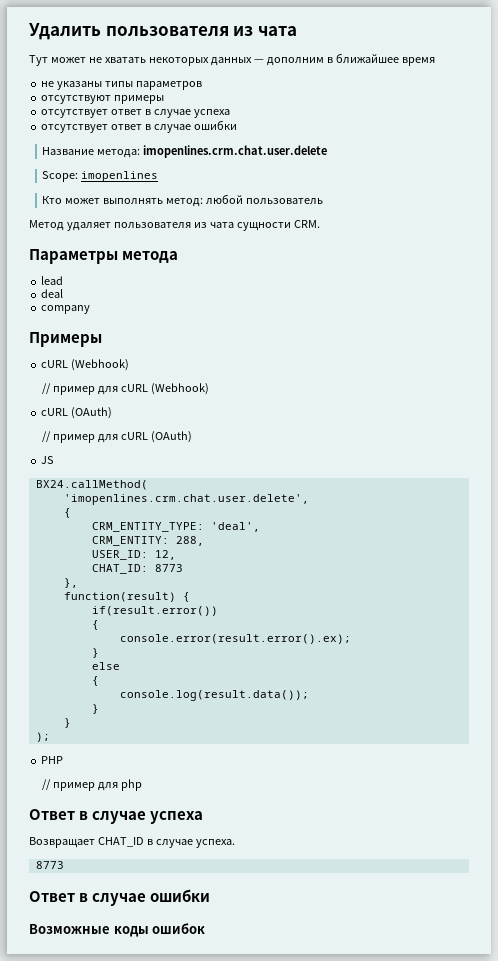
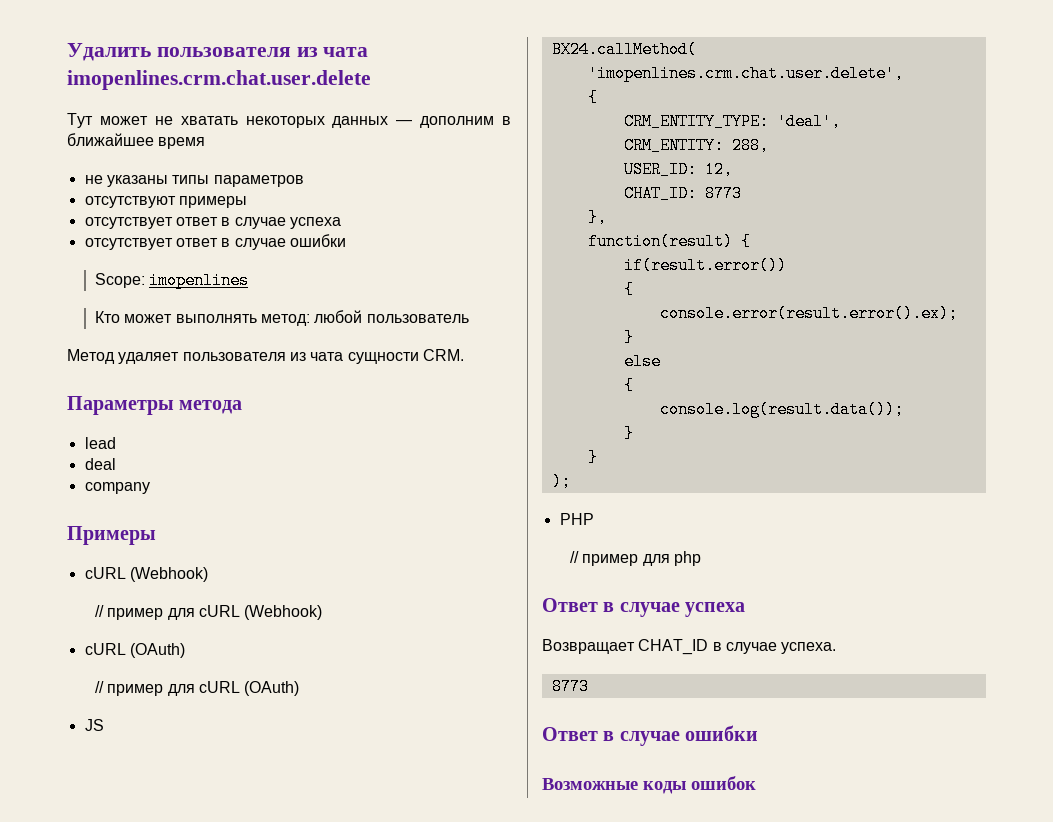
- Удалить пользователя из чата
+ Удалить пользователя из чата imopenlines.crm.chat.user.delete
- Название метода: imopenlines.crm.chat.user.delete

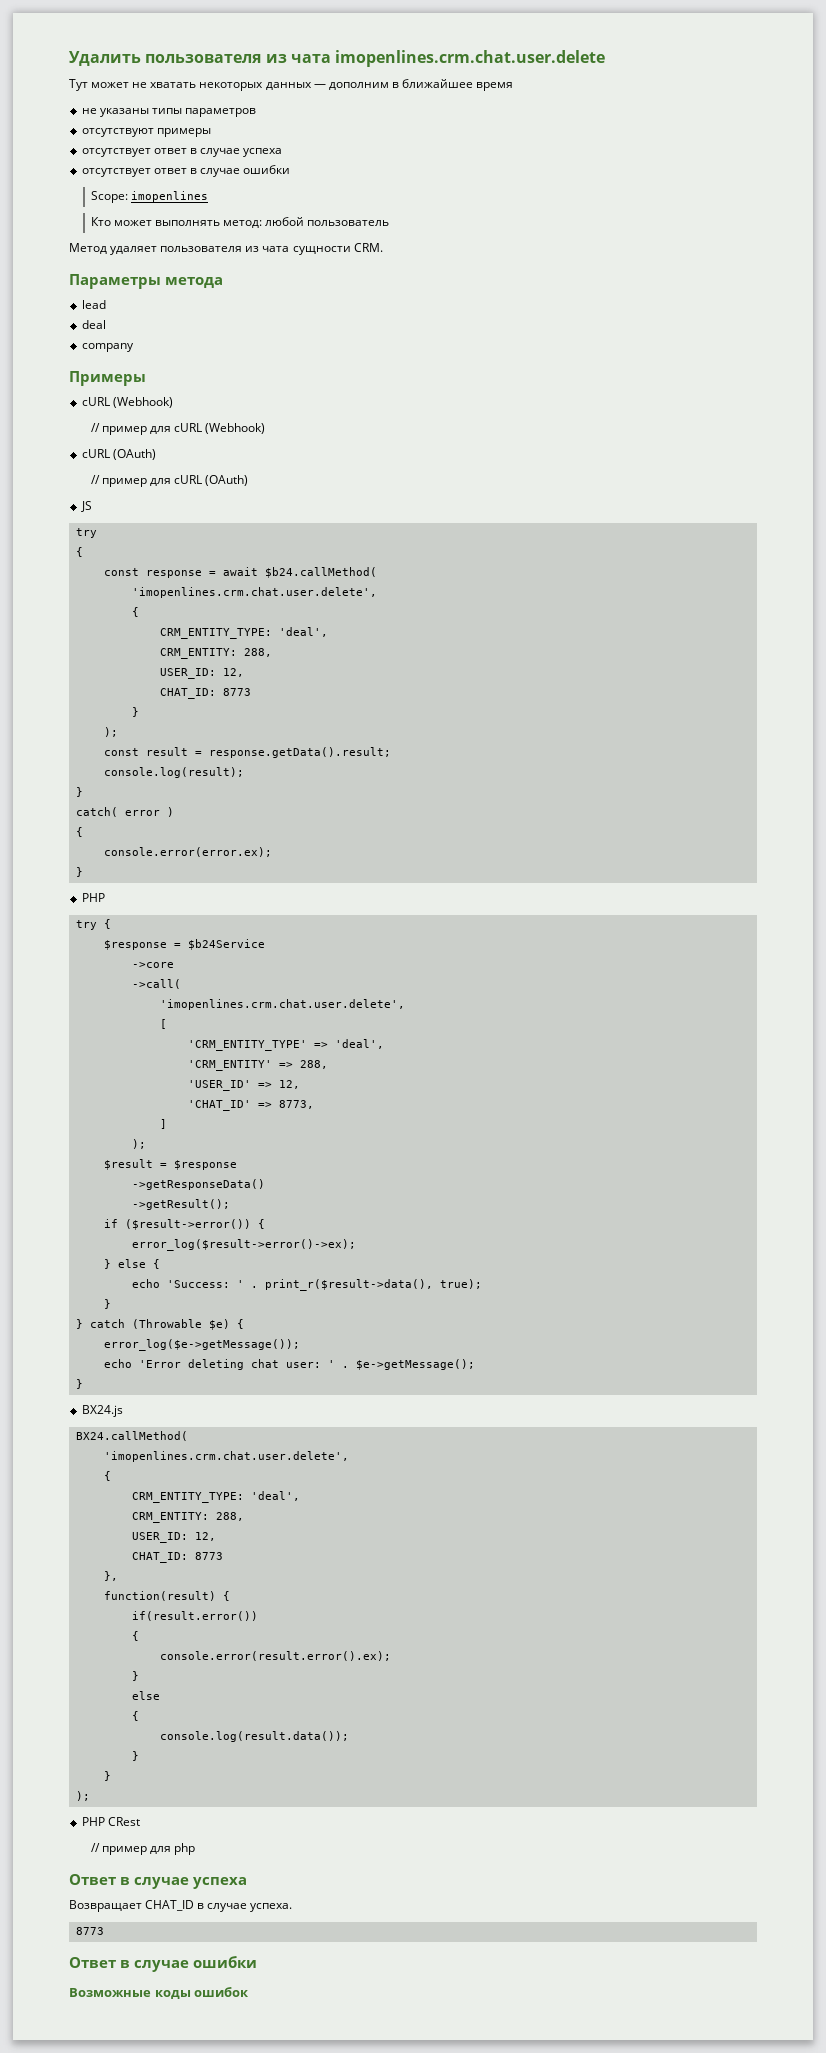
  JS
+ try
+ {
+ const response = await $b24.callMethod(
+ 'imopenlines.crm.chat.user.delete',
+ {
+ CRM_ENTITY_TYPE: 'deal',
+ CRM_ENTITY: 288,
+ USER_ID: 12,
+ CHAT_ID: 8773
+ }
+ );
+ const result = response.getData().result;
+ console.log(result);
+ }
+ catch( error )
+ {
+ console.error(error.ex);
+ }
+ PHP
+ try {
+ $response = $b24Service
+ ->core
+ ->call(
+ 'imopenlines.crm.chat.user.delete',
+ [
+ 'CRM_ENTITY_TYPE' => 'deal',
+ 'CRM_ENTITY' => 288,
+ 'USER_ID' => 12,
+ 'CHAT_ID' => 8773,
+ ]
+ );
+ $result = $response
+ ->getResponseData()
+ ->getResult();
+ if ($result->error()) {
+ error_log($result->error()->ex);
+ } else {
+ echo 'Success: ' . print_r($result->data(), true);
+ }
+ } catch (Throwable $e) {
+ error_log($e->getMessage());
+ echo 'Error deleting chat user: ' . $e->getMessage();
+ }
+ BX24.js
- PHP
+ PHP CRest

